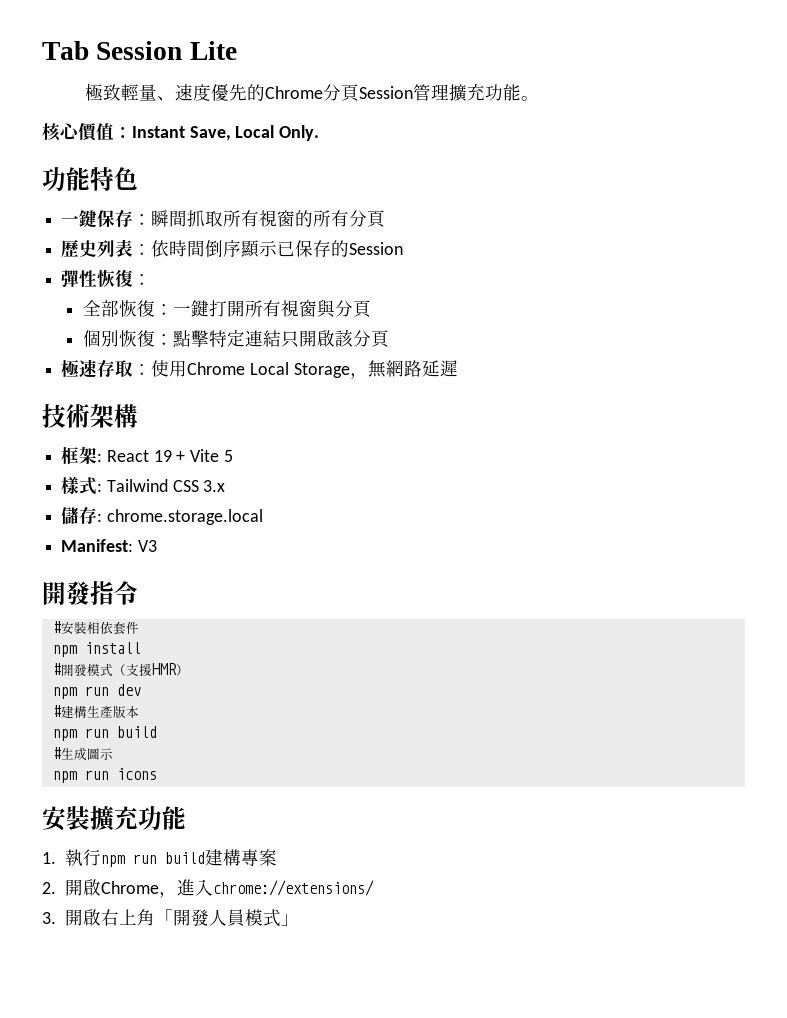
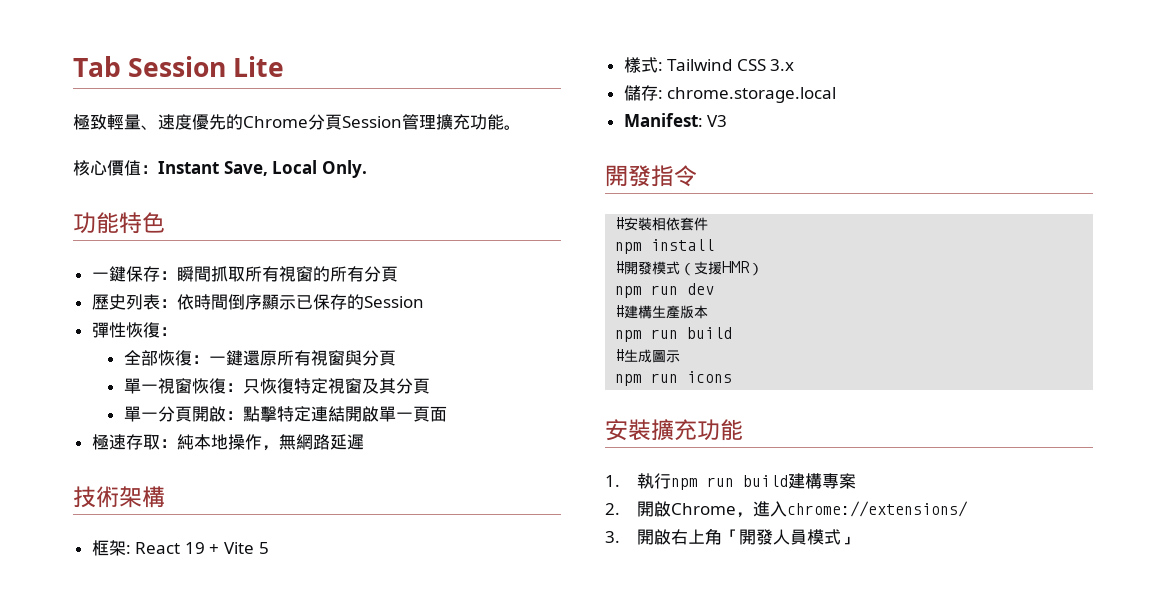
- 全部恢復：一鍵打開所有視窗與分頁
+ 全部恢復：一鍵還原所有視窗與分頁
- 個別恢復：點擊特定連結只開啟該分頁
+ 單一視窗恢復：只恢復特定視窗及其分頁
+ 單一分頁開啟：點擊特定連結開啟單一頁面
- 極速存取：使用Chrome Local Storage，無網路延遲
+ 極速存取：純本地操作，無網路延遲

